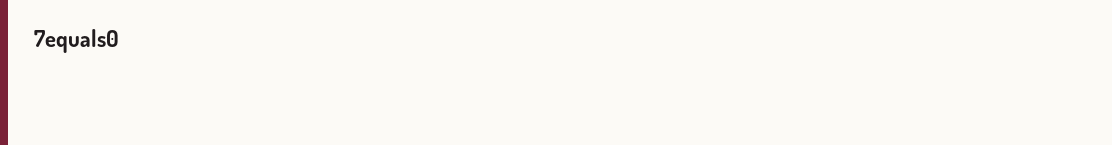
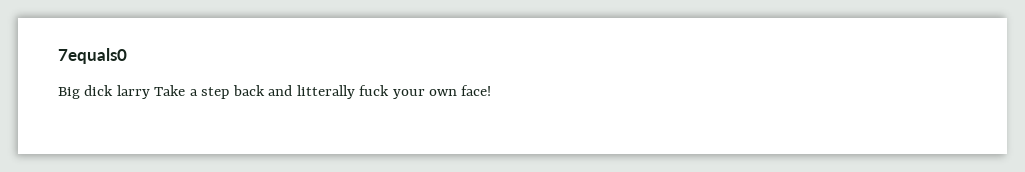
+ Big dick larry Take a step back and litterally fuck your own face!

